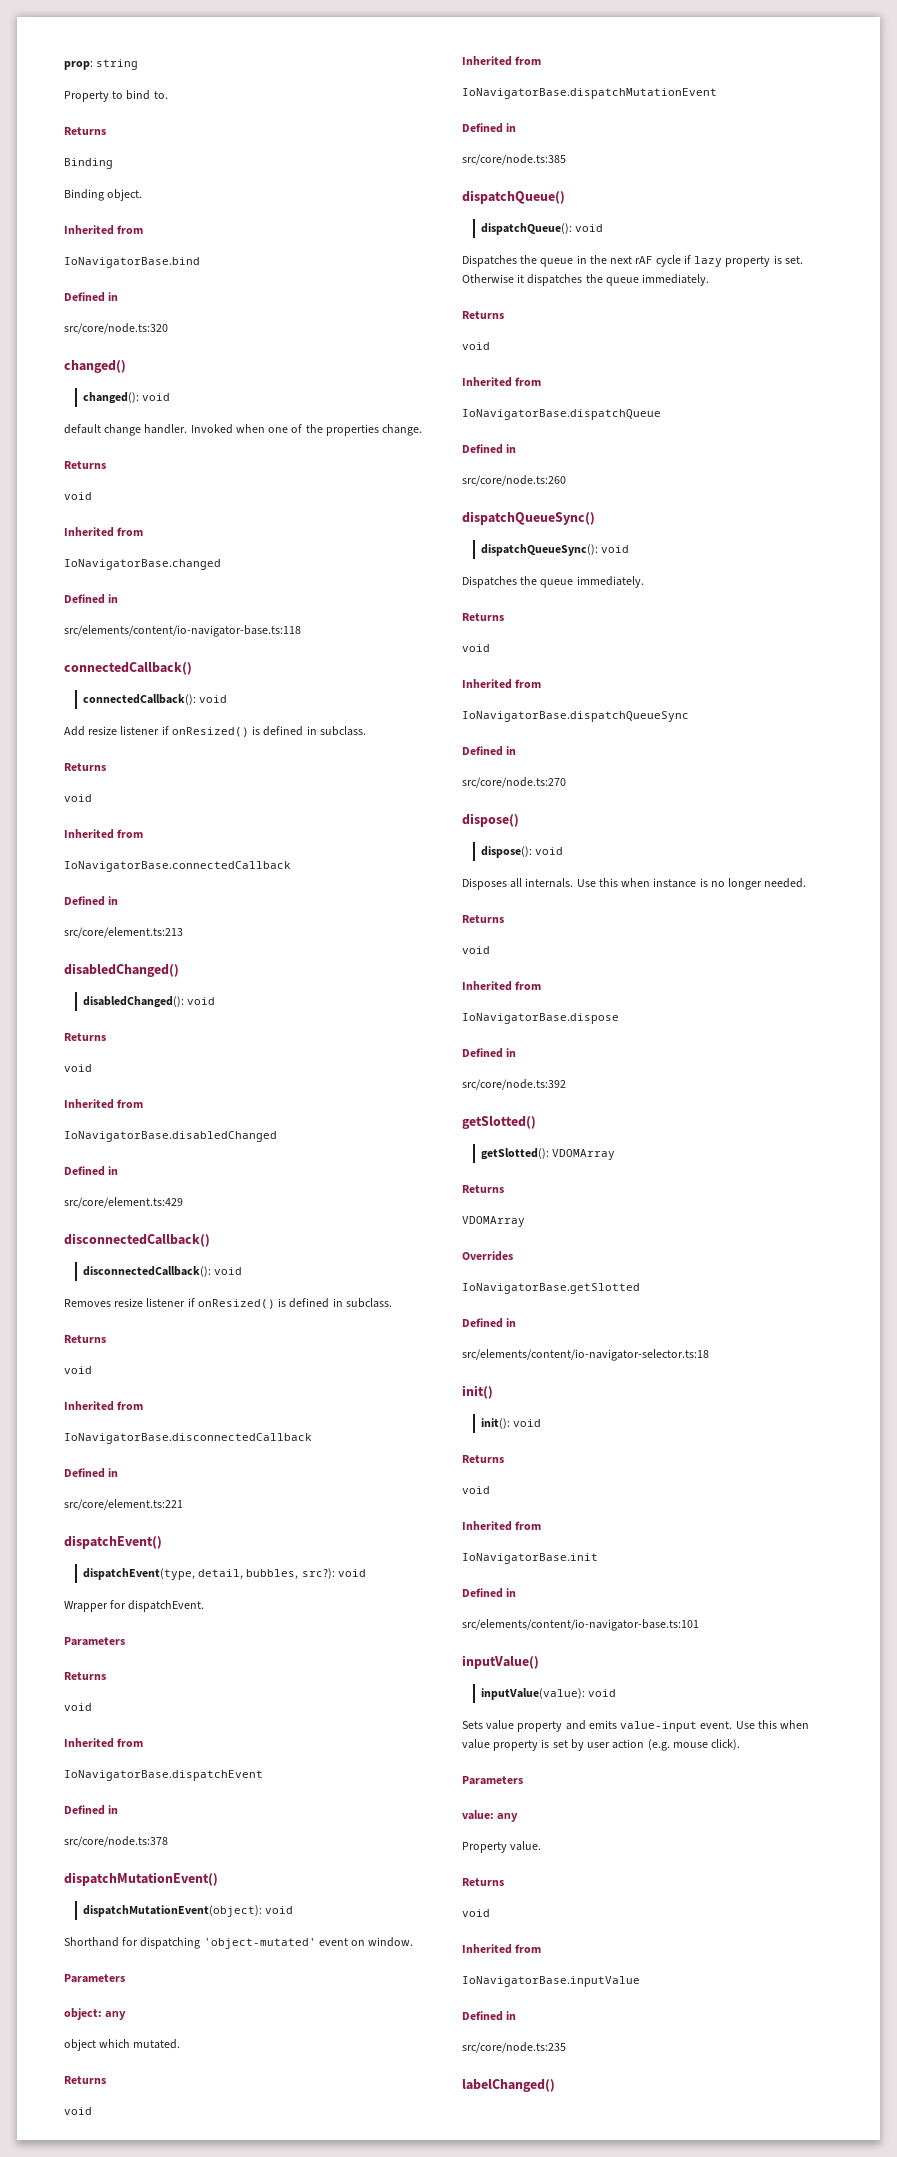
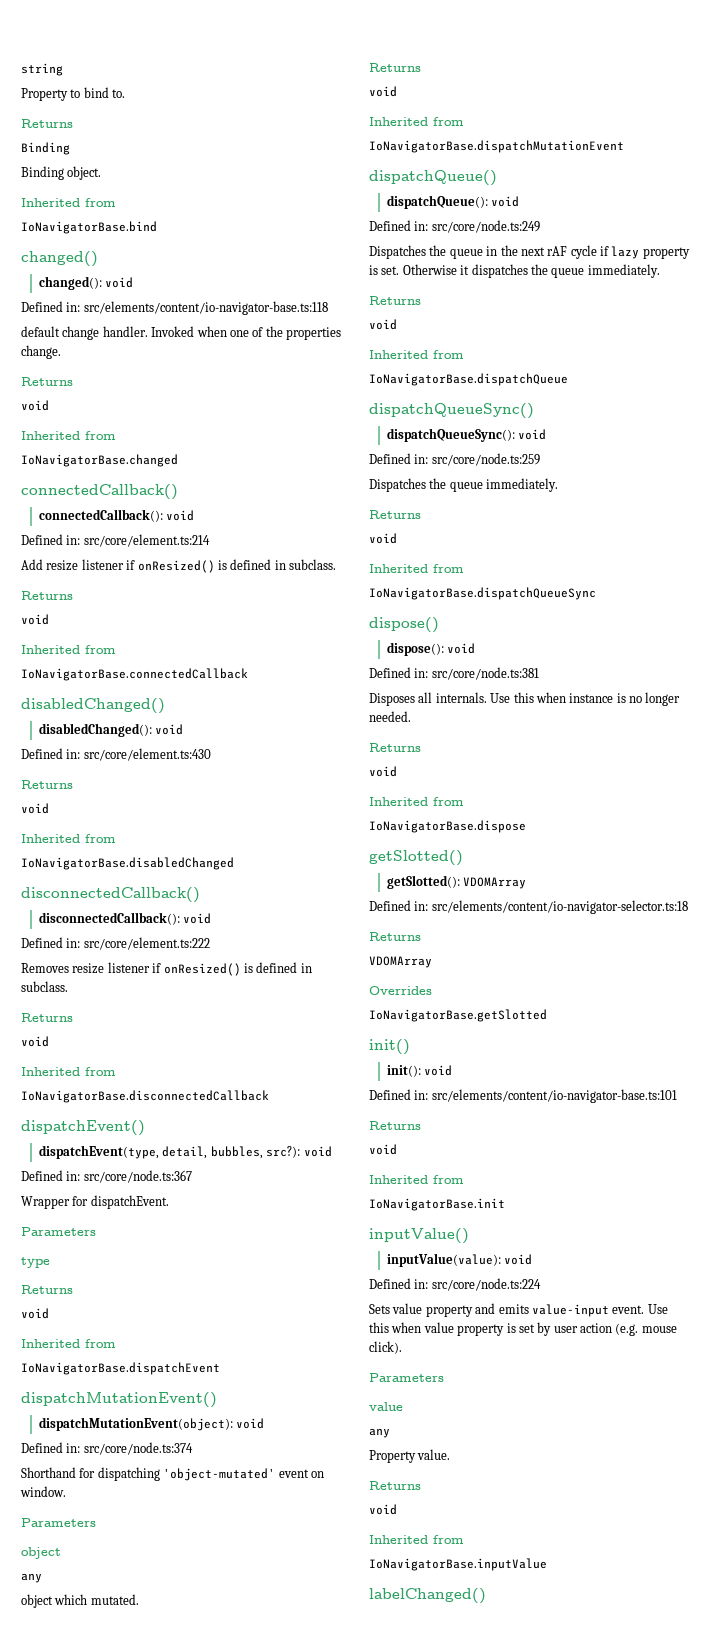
- prop: string
+ string
  IoNavigatorBase.bind
- Defined in
- src/core/node.ts:320
+ Defined in: src/elements/content/io-navigator-base.ts:118
  IoNavigatorBase.changed
- Defined in
- src/elements/content/io-navigator-base.ts:118
+ Defined in: src/core/element.ts:214
  IoNavigatorBase.connectedCallback
- Defined in
- src/core/element.ts:213
+ Defined in: src/core/element.ts:430
  IoNavigatorBase.disabledChanged
- Defined in
- src/core/element.ts:429
+ Defined in: src/core/element.ts:222
  IoNavigatorBase.disconnectedCallback
- Defined in
- src/core/element.ts:221
+ Defined in: src/core/node.ts:367
+ type
  IoNavigatorBase.dispatchEvent
- Defined in
- src/core/node.ts:378
+ Defined in: src/core/node.ts:374
  Shorthand for dispatching 'object-mutated' event on window.
  Parameters
- object: any
+ object
+ any
  IoNavigatorBase.dispatchMutationEvent
- Defined in
- src/core/node.ts:385
+ Defined in: src/core/node.ts:249
  IoNavigatorBase.dispatchQueue
- Defined in
- src/core/node.ts:260
+ Defined in: src/core/node.ts:259
  IoNavigatorBase.dispatchQueueSync
- Defined in
- src/core/node.ts:270
+ Defined in: src/core/node.ts:381
  IoNavigatorBase.dispose
- Defined in
- src/core/node.ts:392
+ Defined in: src/elements/content/io-navigator-selector.ts:18
  IoNavigatorBase.getSlotted
- Defined in
- src/elements/content/io-navigator-selector.ts:18
+ Defined in: src/elements/content/io-navigator-base.ts:101
  IoNavigatorBase.init
- Defined in
- src/elements/content/io-navigator-base.ts:101
+ Defined in: src/core/node.ts:224
  Use this when value property is set by user action (e.g. mouse click).
  Parameters
- value: any
+ value
+ any
  IoNavigatorBase.inputValue
- Defined in
- src/core/node.ts:235

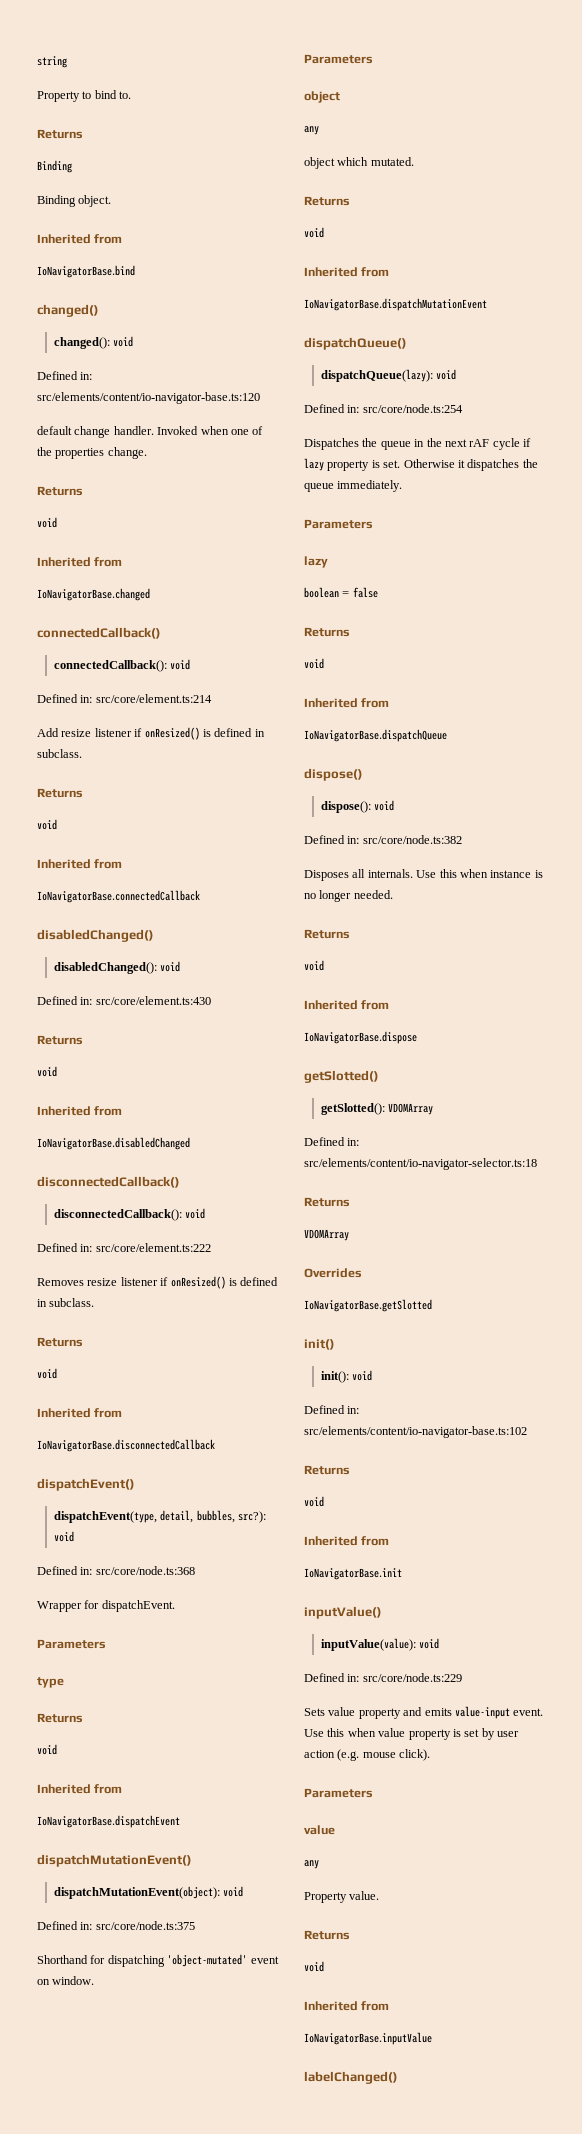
- Defined in: src/elements/content/io-navigator-base.ts:118
+ Defined in: src/elements/content/io-navigator-base.ts:120
- Defined in: src/core/node.ts:367
+ Defined in: src/core/node.ts:368
- Defined in: src/core/node.ts:374
+ Defined in: src/core/node.ts:375
- dispatchQueue(): void
- Defined in: src/core/node.ts:249
+ dispatchQueue(lazy): void
+ Defined in: src/core/node.ts:254
  Otherwise it dispatches the queue immediately.
+ Parameters
+ lazy
+ boolean = false
- dispatchQueueSync()
- dispatchQueueSync(): void
- Defined in: src/core/node.ts:259
- Dispatches the queue immediately.
- Returns
- void
- Inherited from
- IoNavigatorBase.dispatchQueueSync
- Defined in: src/core/node.ts:381
+ Defined in: src/core/node.ts:382
- Defined in: src/elements/content/io-navigator-base.ts:101
+ Defined in: src/elements/content/io-navigator-base.ts:102
- Defined in: src/core/node.ts:224
+ Defined in: src/core/node.ts:229

